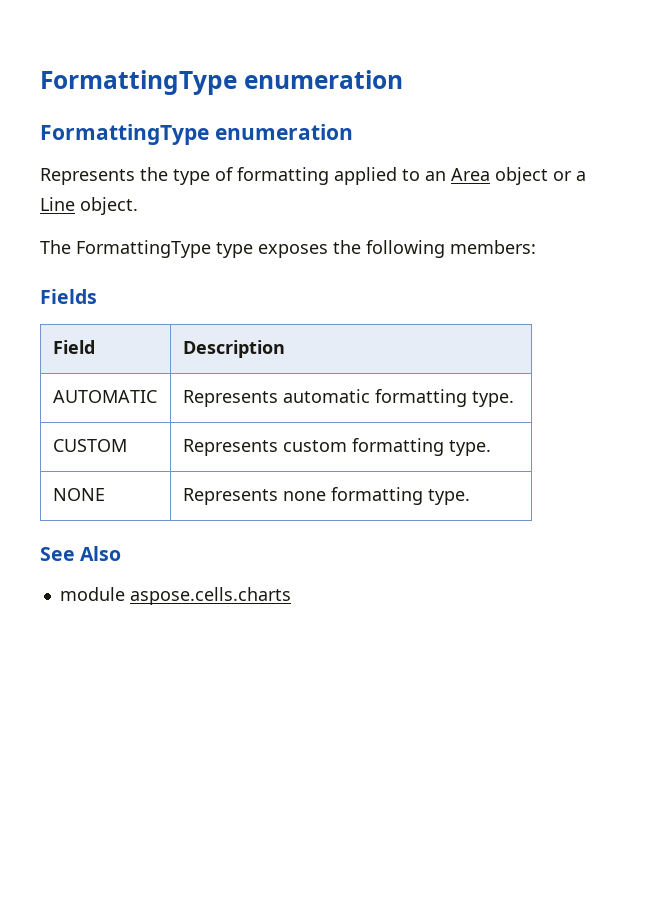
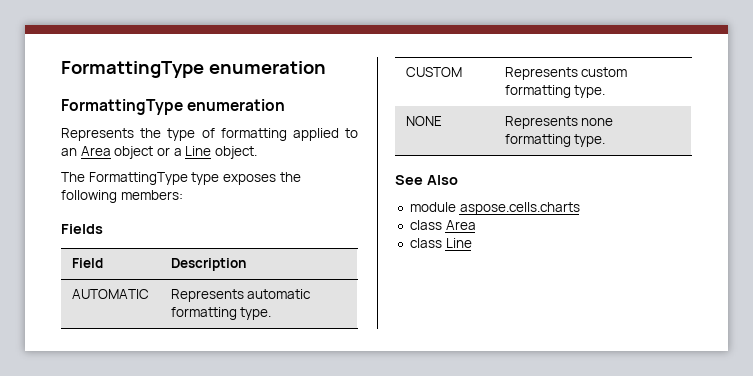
+ class Area
+ class Line

